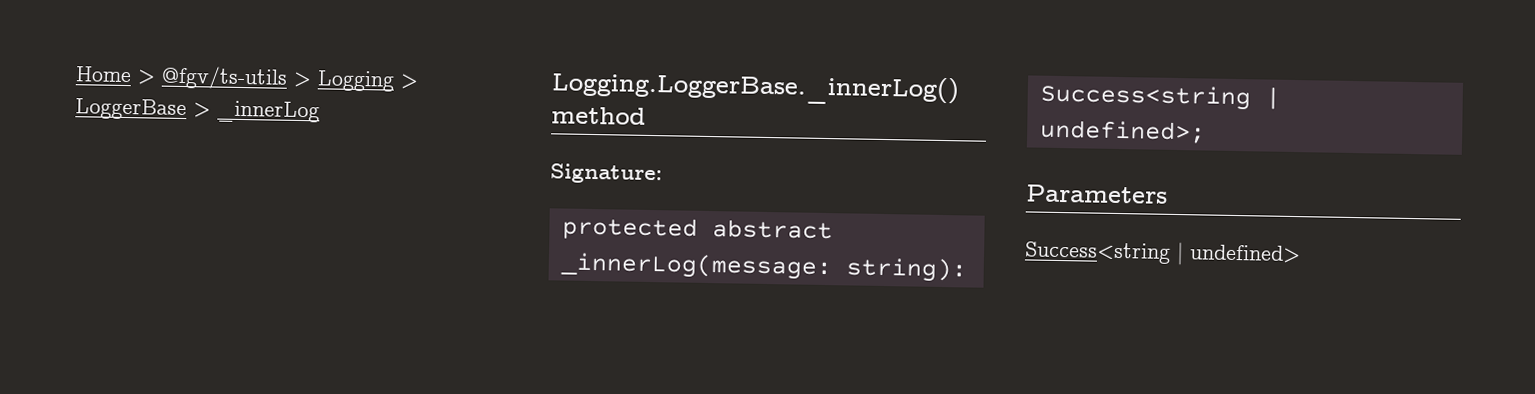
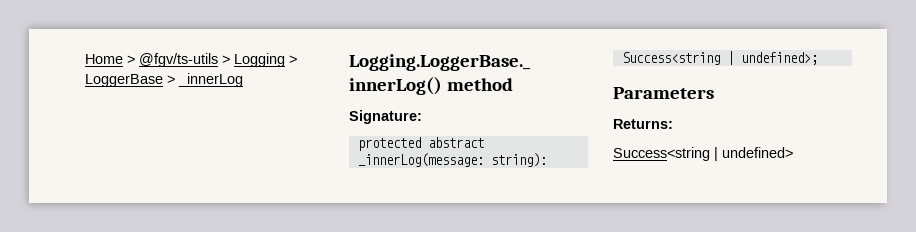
+ Returns:

